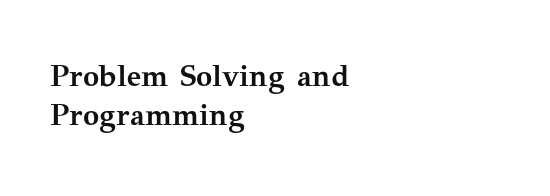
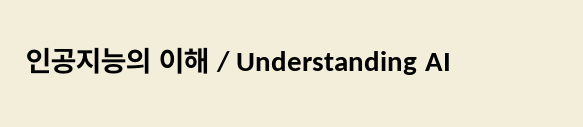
- Problem Solving and Programming
+ 인공지능의 이해 / Understanding AI

